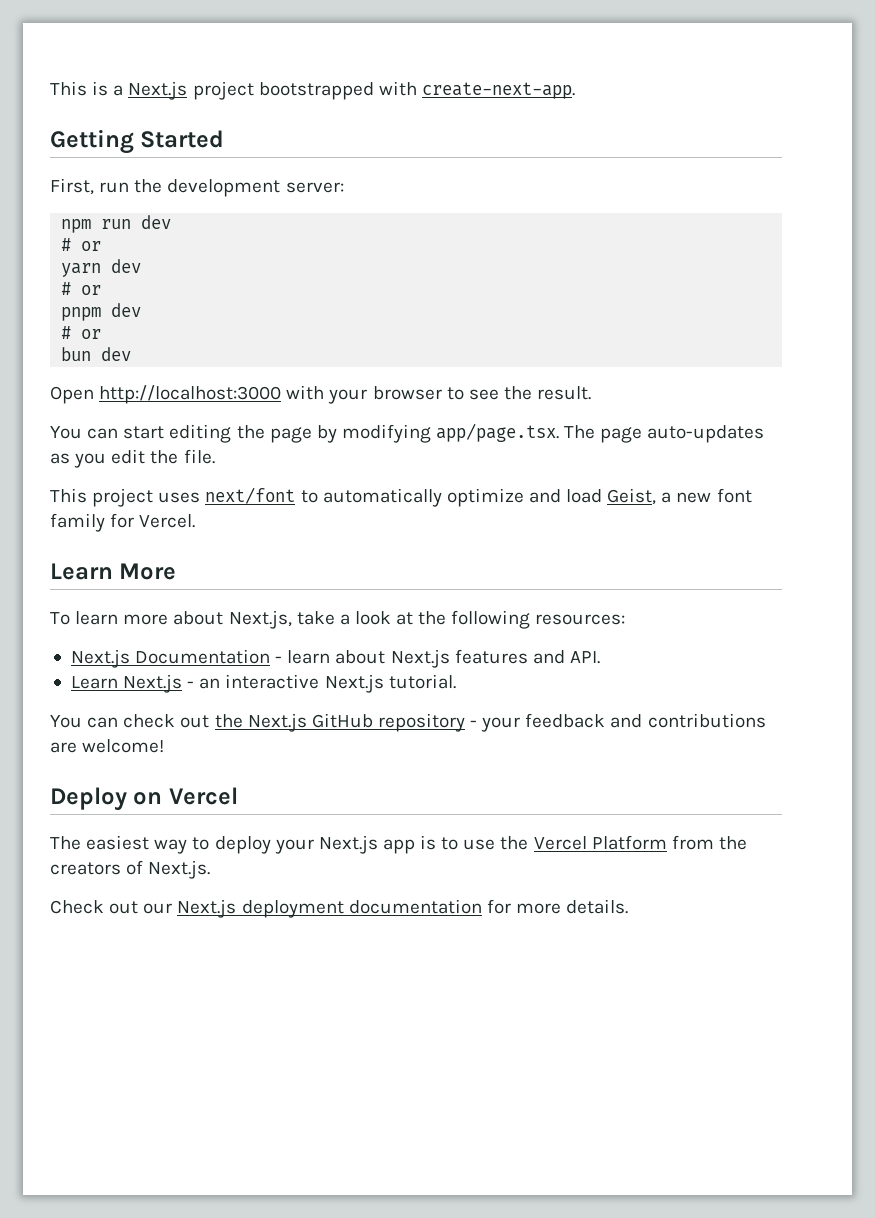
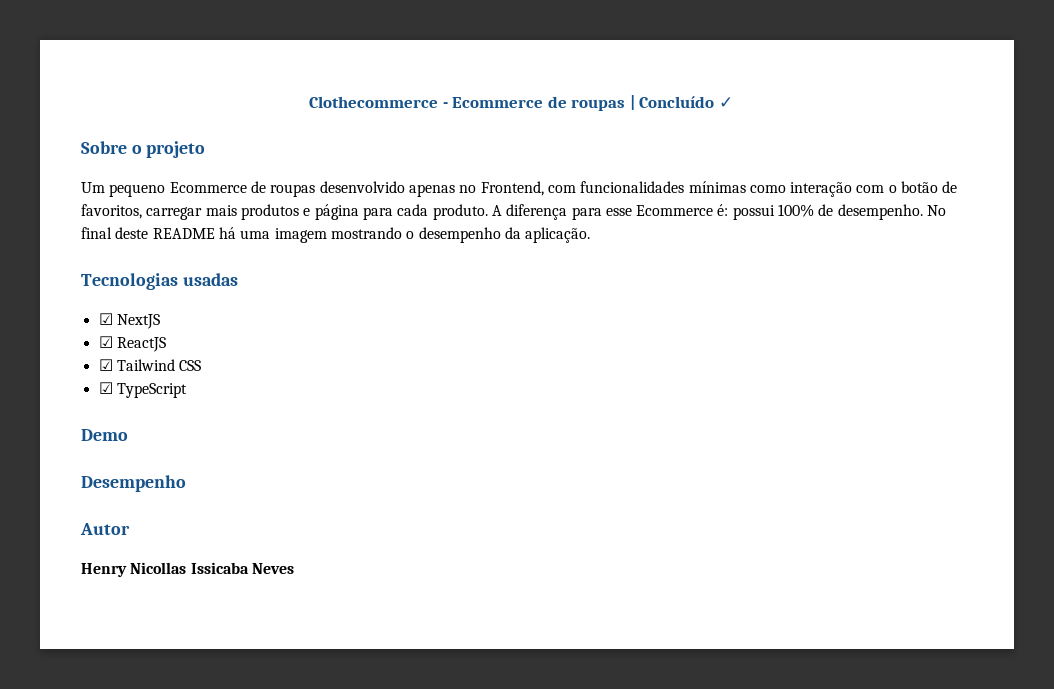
- This is a Next.js project bootstrapped with create-next-app.
- Getting Started
- First, run the development server:
- npm run dev
- # or
- yarn dev
- # or
- pnpm dev
- # or
- bun dev
- Open http://localhost:3000 with your browser to see the result.
- You can start editing the page by modifying app/page.tsx. The page auto-updates as you edit the file.
- This project uses next/font to automatically optimize and load Geist, a new font family for Vercel.
- Learn More
- To learn more about Next.js, take a look at the following resources:
- Next.js Documentation - learn about Next.js features and API.
- Learn Next.js - an interactive Next.js tutorial.
- You can check out the Next.js GitHub repository - your feedback and contributions are welcome!
- Deploy on Vercel
- The easiest way to deploy your Next.js app is to use the Vercel Platform from the creators of Next.js.
- Check out our Next.js deployment documentation for more details.
+ Clothecommerce - Ecommerce de roupas | Concluído ✓
+ Sobre o projeto
+ Um pequeno Ecommerce de roupas desenvolvido apenas no Frontend, com funcionalidades mínimas como interação com o botão de favoritos, carregar mais produtos e página para cada produto. A diferença para esse Ecommerce é: possui 100% de desempenho. No final deste README há uma imagem mostrando o desempenho da aplicação.
+ Tecnologias usadas
+ ☑ NextJS
+ ☑ ReactJS
+ ☑ Tailwind CSS
+ ☑ TypeScript
+ Demo
+ Desempenho
+ Autor
+ Henry Nicollas Issicaba Neves

